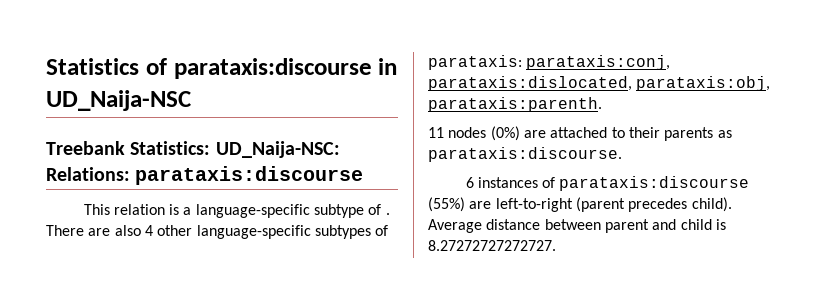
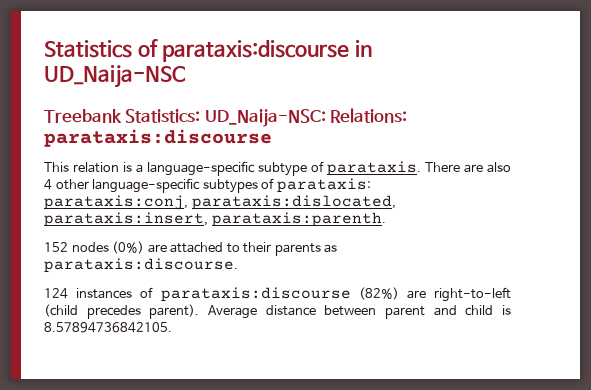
- This relation is a language-specific subtype of .
+ This relation is a language-specific subtype of parataxis.
- There are also 4 other language-specific subtypes of parataxis: parataxis:conj, parataxis:dislocated, parataxis:obj, parataxis:parenth.
+ There are also 4 other language-specific subtypes of parataxis: parataxis:conj, parataxis:dislocated, parataxis:insert, parataxis:parenth.
- 11 nodes (0%) are attached to their parents as parataxis:discourse.
+ 152 nodes (0%) are attached to their parents as parataxis:discourse.
- 6 instances of parataxis:discourse (55%) are left-to-right (parent precedes child).
+ 124 instances of parataxis:discourse (82%) are right-to-left (child precedes parent).
- Average distance between parent and child is 8.27272727272727.
+ Average distance between parent and child is 8.57894736842105.

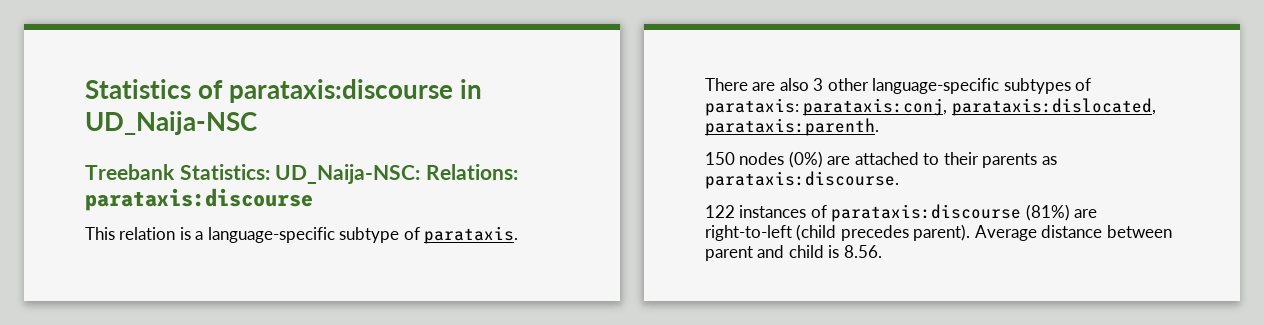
- There are also 4 other language-specific subtypes of parataxis: parataxis:conj, parataxis:dislocated, parataxis:insert, parataxis:parenth.
+ There are also 3 other language-specific subtypes of parataxis: parataxis:conj, parataxis:dislocated, parataxis:parenth.
- 152 nodes (0%) are attached to their parents as parataxis:discourse.
+ 150 nodes (0%) are attached to their parents as parataxis:discourse.
- 124 instances of parataxis:discourse (82%) are right-to-left (child precedes parent).
+ 122 instances of parataxis:discourse (81%) are right-to-left (child precedes parent).
- Average distance between parent and child is 8.57894736842105.
+ Average distance between parent and child is 8.56.

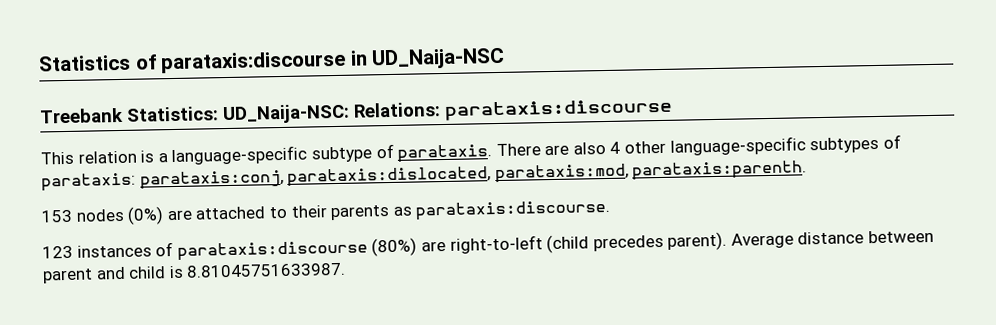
- There are also 3 other language-specific subtypes of parataxis: parataxis:conj, parataxis:dislocated, parataxis:parenth.
+ There are also 4 other language-specific subtypes of parataxis: parataxis:conj, parataxis:dislocated, parataxis:mod, parataxis:parenth.
- 150 nodes (0%) are attached to their parents as parataxis:discourse.
+ 153 nodes (0%) are attached to their parents as parataxis:discourse.
- 122 instances of parataxis:discourse (81%) are right-to-left (child precedes parent).
+ 123 instances of parataxis:discourse (80%) are right-to-left (child precedes parent).
- Average distance between parent and child is 8.56.
+ Average distance between parent and child is 8.81045751633987.

